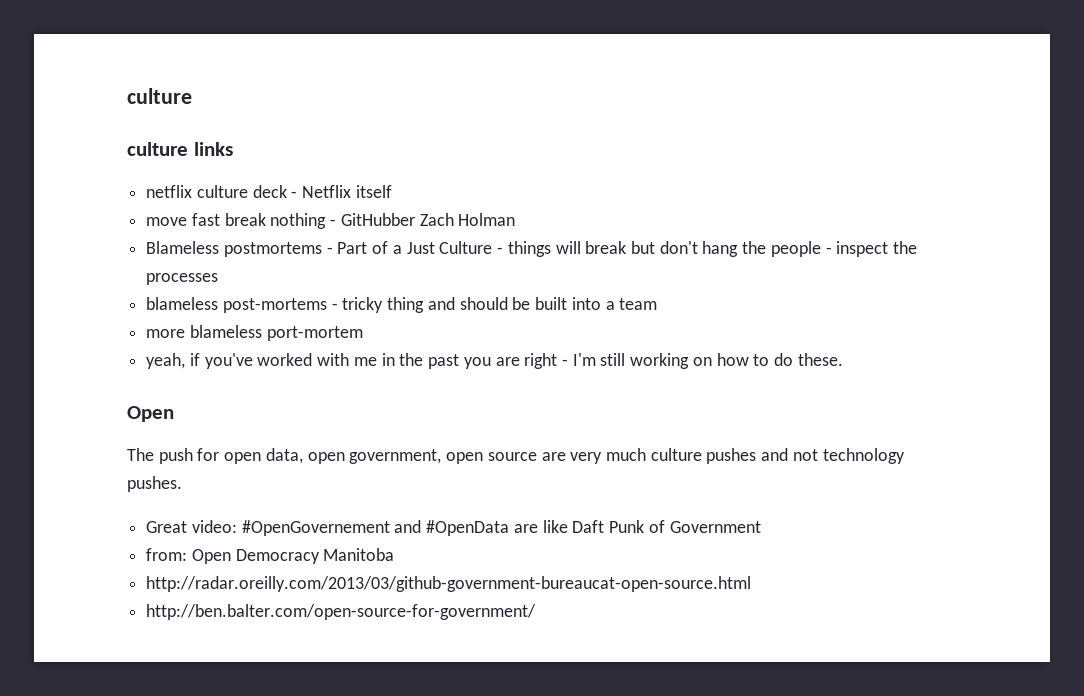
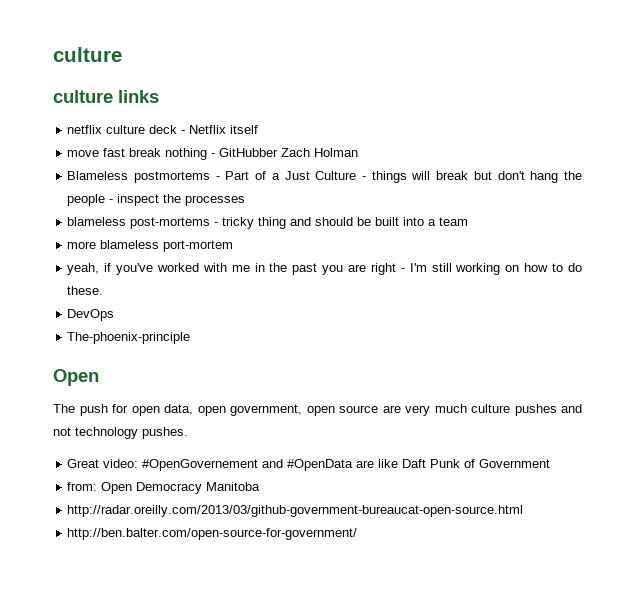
+ DevOps
+ The-phoenix-principle

